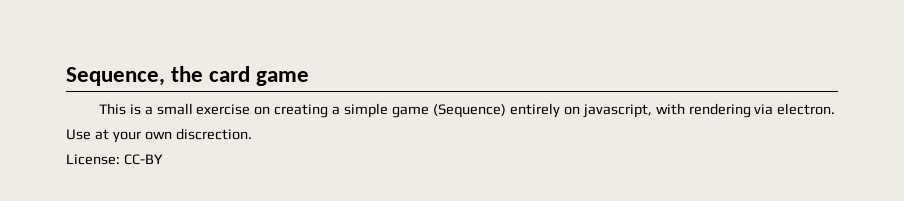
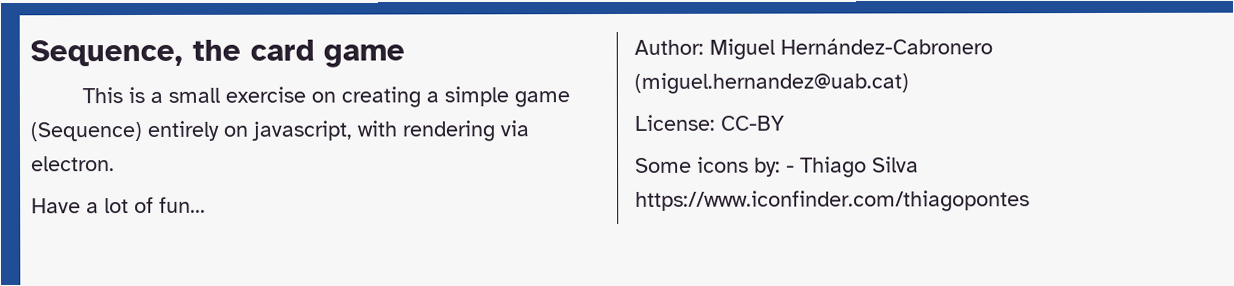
- Use at your own discrection.
+ Have a lot of fun...
+ Author: Miguel Hernández-Cabronero (miguel.hernandez@uab.cat)
  License: CC-BY
+ Some icons by: - Thiago Silva https://www.iconfinder.com/thiagopontes

